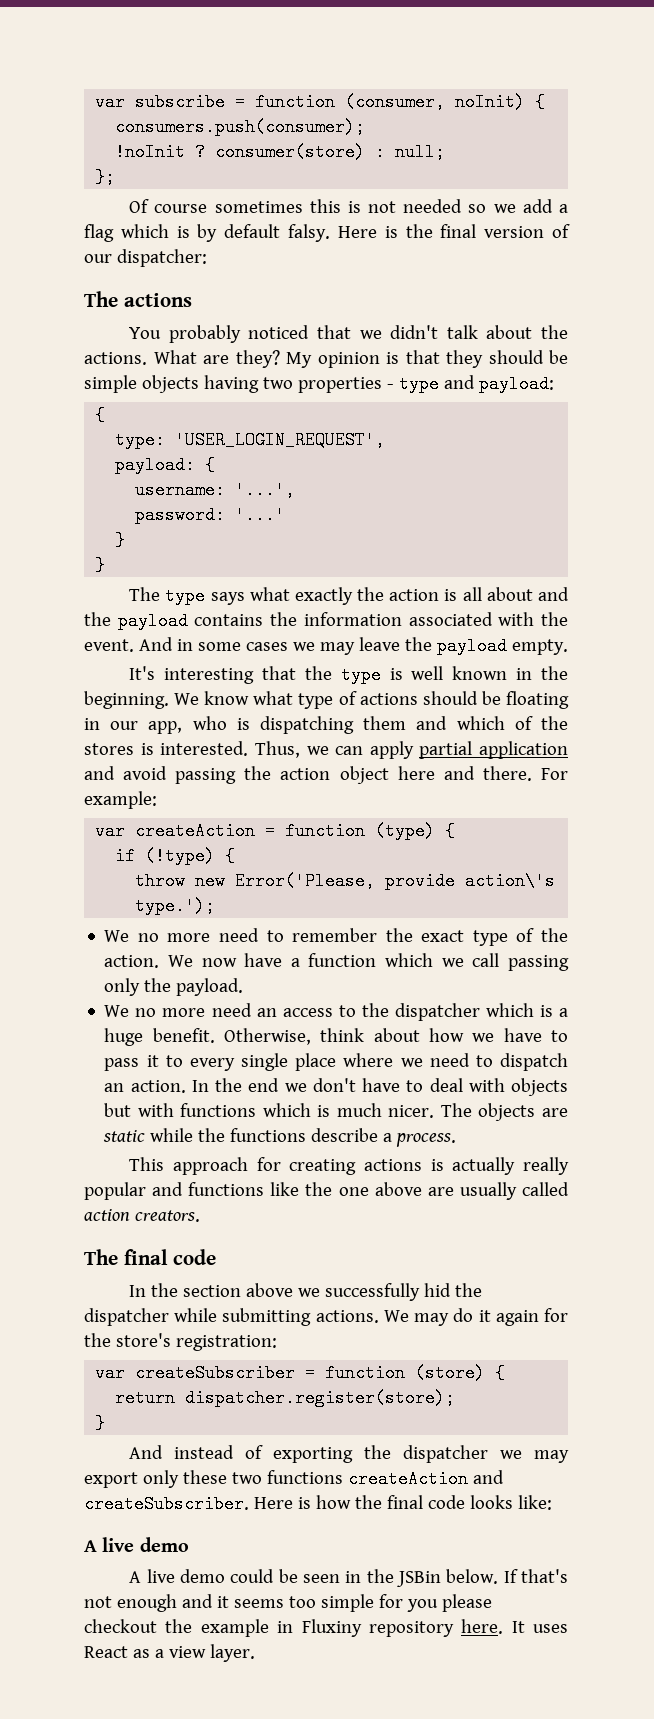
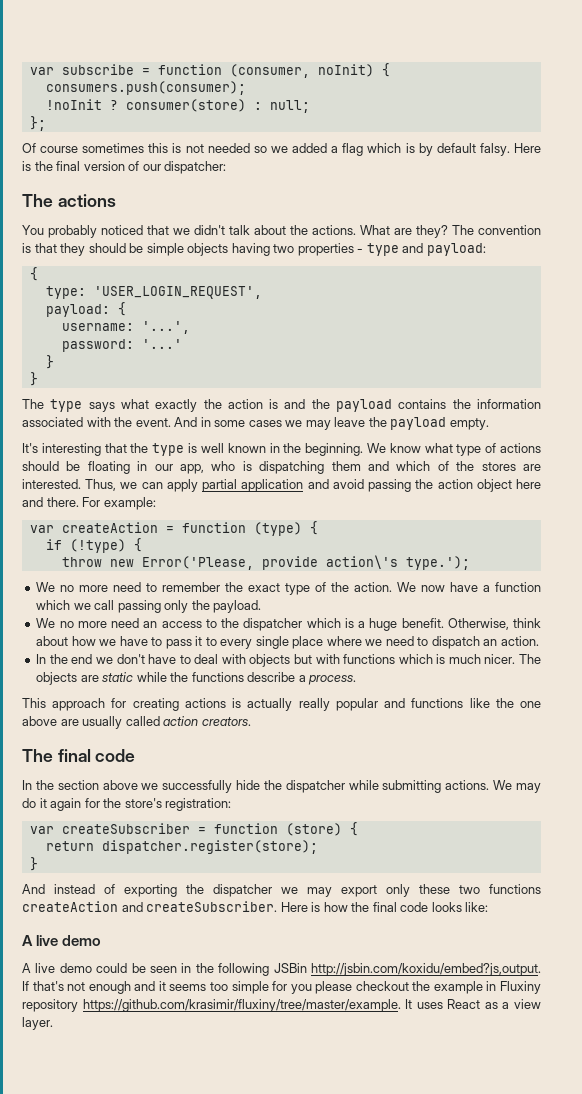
- Of course sometimes this is not needed so we add a flag which is by default falsy.
+ Of course sometimes this is not needed so we added a flag which is by default falsy.
- My opinion is that they should be simple objects having two properties - type and payload:
+ The convention is that they should be simple objects having two properties - type and payload:
- The type says what exactly the action is all about and the payload contains the information associated with the event.
+ The type says what exactly the action is and the payload contains the information associated with the event.
- We know what type of actions should be floating in our app, who is dispatching them and which of the stores is interested.
+ We know what type of actions should be floating in our app, who is dispatching them and which of the stores are interested.
- Otherwise, think about how we have to pass it to every single place where we need to dispatch an action. In the end we don't have to deal with objects but with functions which is much nicer.
+ Otherwise, think about how we have to pass it to every single place where we need to dispatch an action.
+ In the end we don't have to deal with objects but with functions which is much nicer.
- In the section above we successfully hid the dispatcher while submitting actions.
+ In the section above we successfully hide the dispatcher while submitting actions.
- A live demo could be seen in the JSBin below. If that's not enough and it seems too simple for you please checkout the example in Fluxiny repository here. It uses React as a view layer.
+ A live demo could be seen in the following JSBin http://jsbin.com/koxidu/embed?js,output. If that's not enough and it seems too simple for you please checkout the example in Fluxiny repository https://github.com/krasimir/fluxiny/tree/master/example. It uses React as a view layer.

